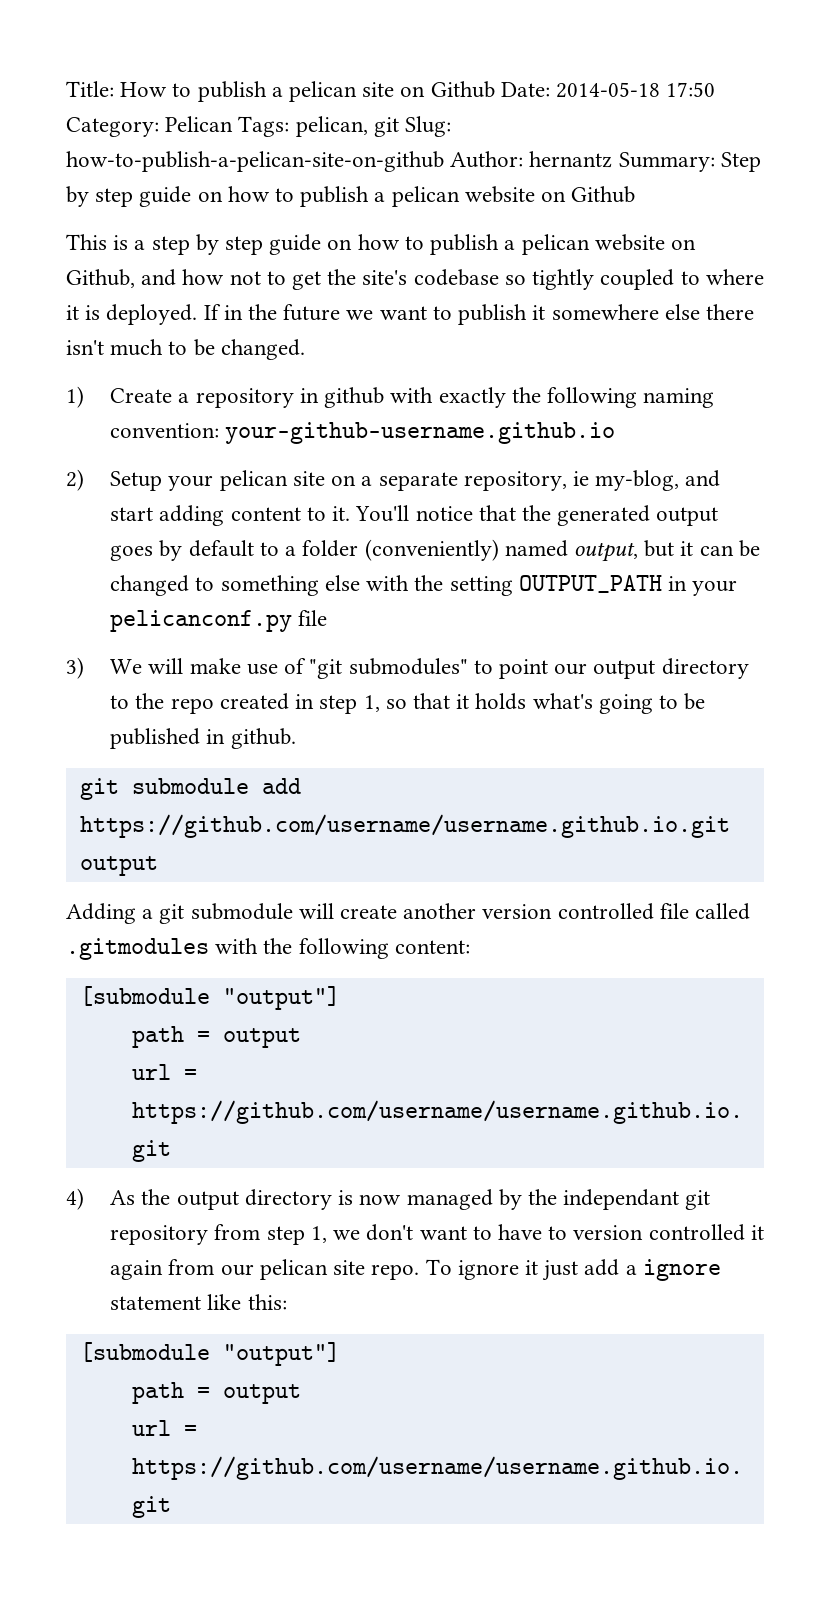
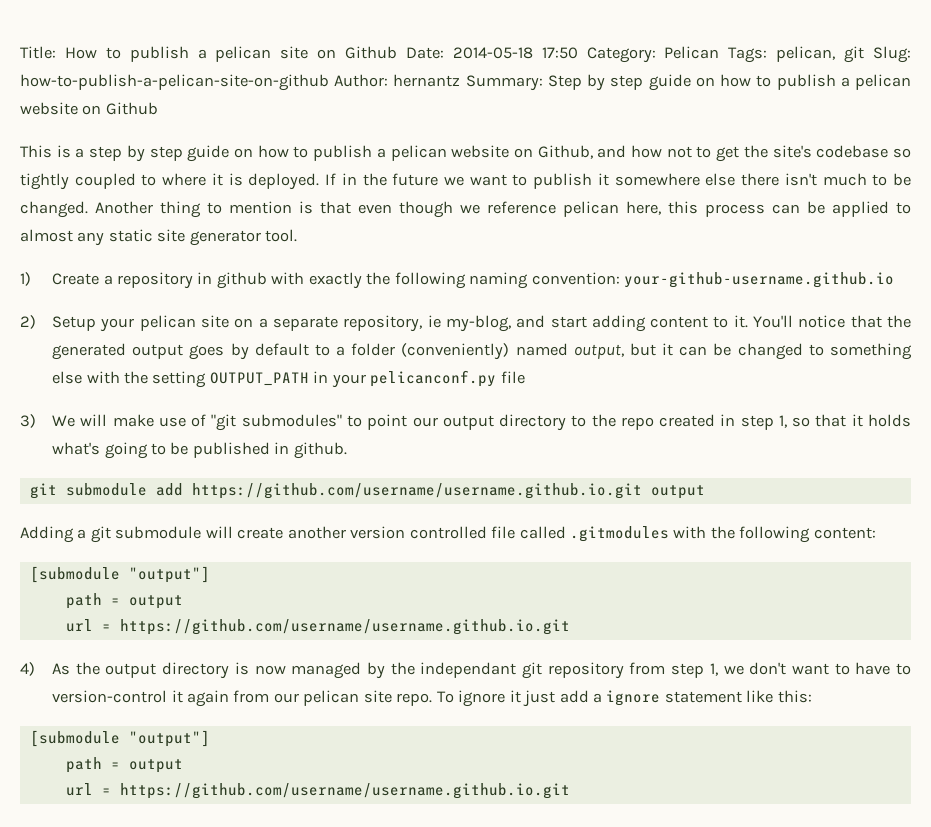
+ Another thing to mention is that even though we reference pelican here, this process can be applied to almost any static site generator tool.
- 4) As the output directory is now managed by the independant git repository from step 1, we don't want to have to version controlled it again from our pelican site repo.
+ 4) As the output directory is now managed by the independant git repository from step 1, we don't want to have to version-control it again from our pelican site repo.

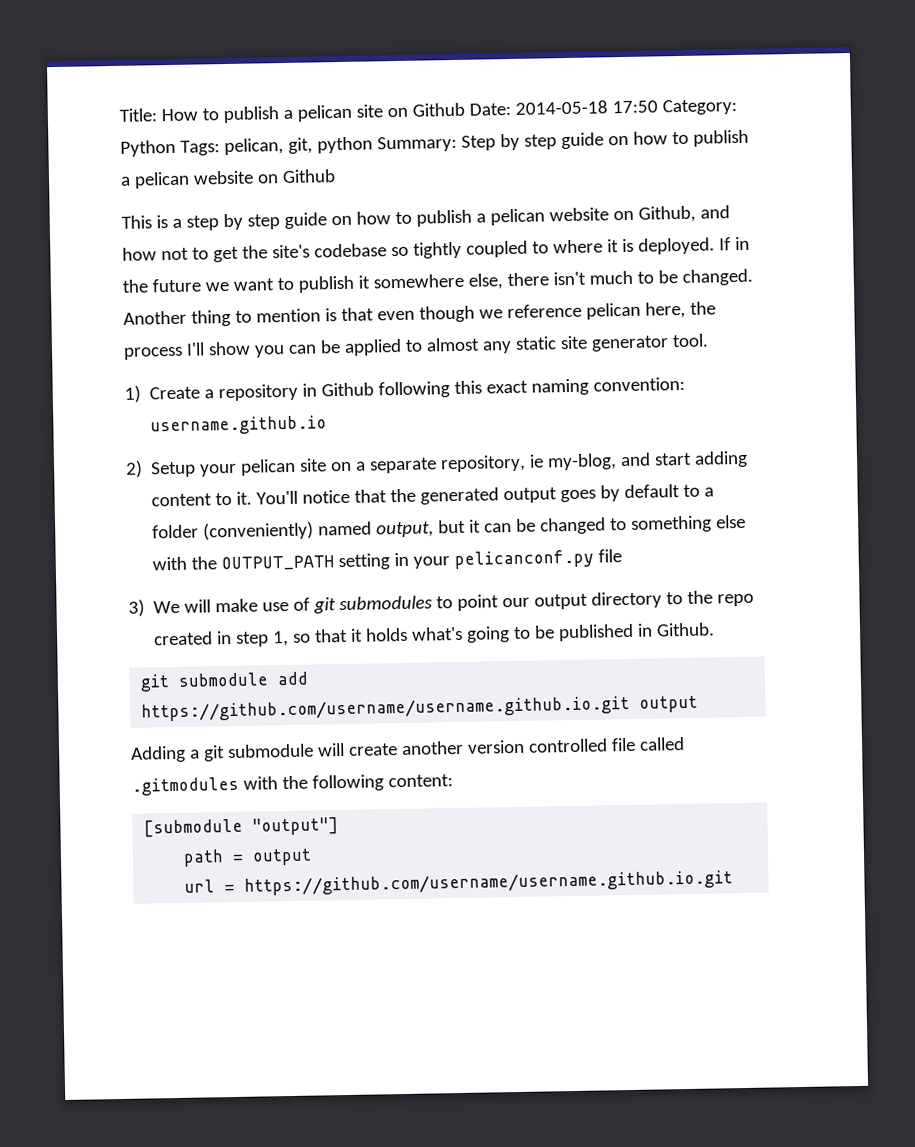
- Title: How to publish a pelican site on Github Date: 2014-05-18 17:50 Category: Pelican Tags: pelican, git Slug: how-to-publish-a-pelican-site-on-github Author: hernantz Summary: Step by step guide on how to publish a pelican website on Github
+ Title: How to publish a pelican site on Github Date: 2014-05-18 17:50 Category: Python Tags: pelican, git, python Summary: Step by step guide on how to publish a pelican website on Github
- If in the future we want to publish it somewhere else there isn't much to be changed.
+ If in the future we want to publish it somewhere else, there isn't much to be changed.
- Another thing to mention is that even though we reference pelican here, this process can be applied to almost any static site generator tool.
+ Another thing to mention is that even though we reference pelican here, the process I'll show you can be applied to almost any static site generator tool.
- 1) Create a repository in github with exactly the following naming convention: your-github-username.github.io
+ 1) Create a repository in Github following this exact naming convention: username.github.io
- You'll notice that the generated output goes by default to a folder (conveniently) named output, but it can be changed to something else with the setting OUTPUT_PATH in your pelicanconf.py file
+ You'll notice that the generated output goes by default to a folder (conveniently) named output, but it can be changed to something else with the OUTPUT_PATH setting in your pelicanconf.py file
- 3) We will make use of "git submodules" to point our output directory to the repo created in step 1, so that it holds what's going to be published in github.
+ 3) We will make use of git submodules to point our output directory to the repo created in step 1, so that it holds what's going to be published in Github.
- 4) As the output directory is now managed by the independant git repository from step 1, we don't want to have to version-control it again from our pelican site repo. To ignore it just add a ignore statement like this:
- [submodule "output"]
- path = output
- url = https://github.com/username/username.github.io.git

